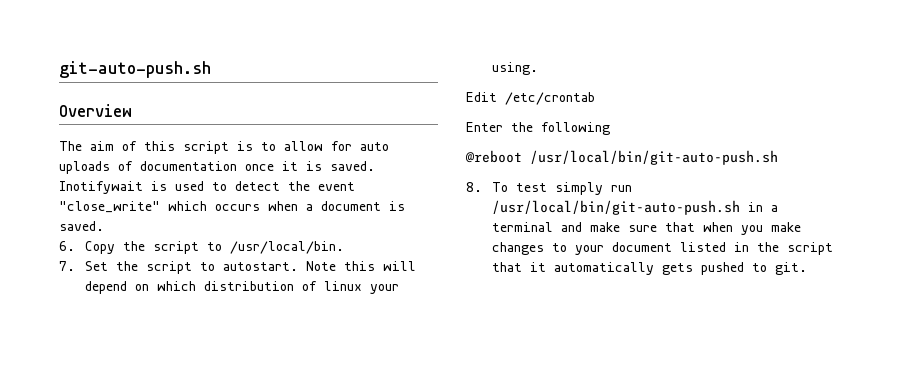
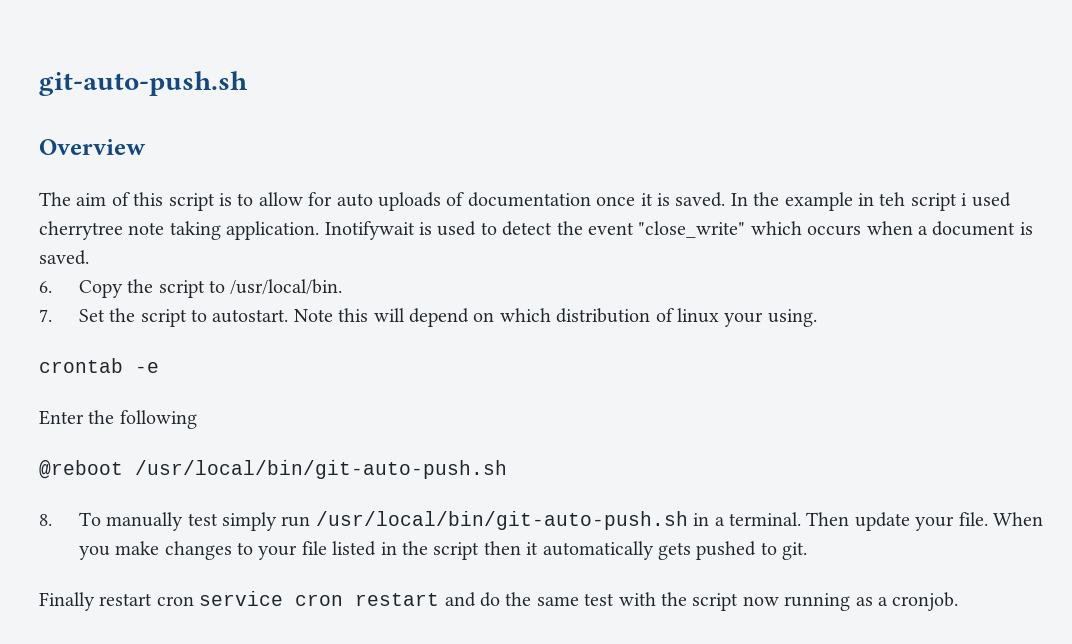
+ In the example in teh script i used cherrytree note taking application.
- Edit /etc/crontab
+ crontab -e
- 8. To test simply run /usr/local/bin/git-auto-push.sh in a terminal and make sure that when you make changes to your document listed in the script that it automatically gets pushed to git.
+ 8. To manually test simply run /usr/local/bin/git-auto-push.sh in a terminal. Then update your file. When you make changes to your file listed in the script then it automatically gets pushed to git.
+ Finally restart cron service cron restart and do the same test with the script now running as a cronjob.

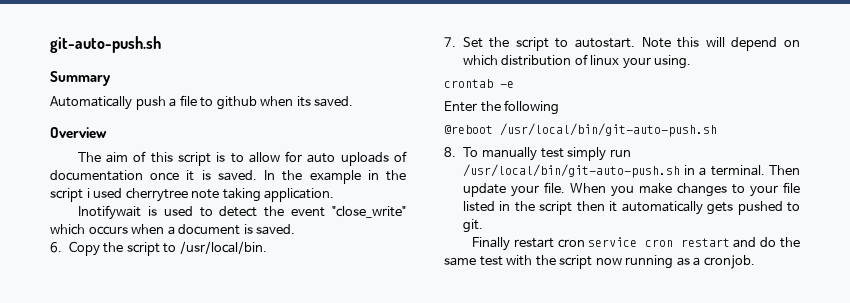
+ Summary
+ Automatically push a file to github when its saved.
- In the example in teh script i used cherrytree note taking application. Inotifywait is used to detect the event "close_write" which occurs when a document is saved.
+ In the example in the script i used cherrytree note taking application.
+ Inotifywait is used to detect the event "close_write" which occurs when a document is saved.

